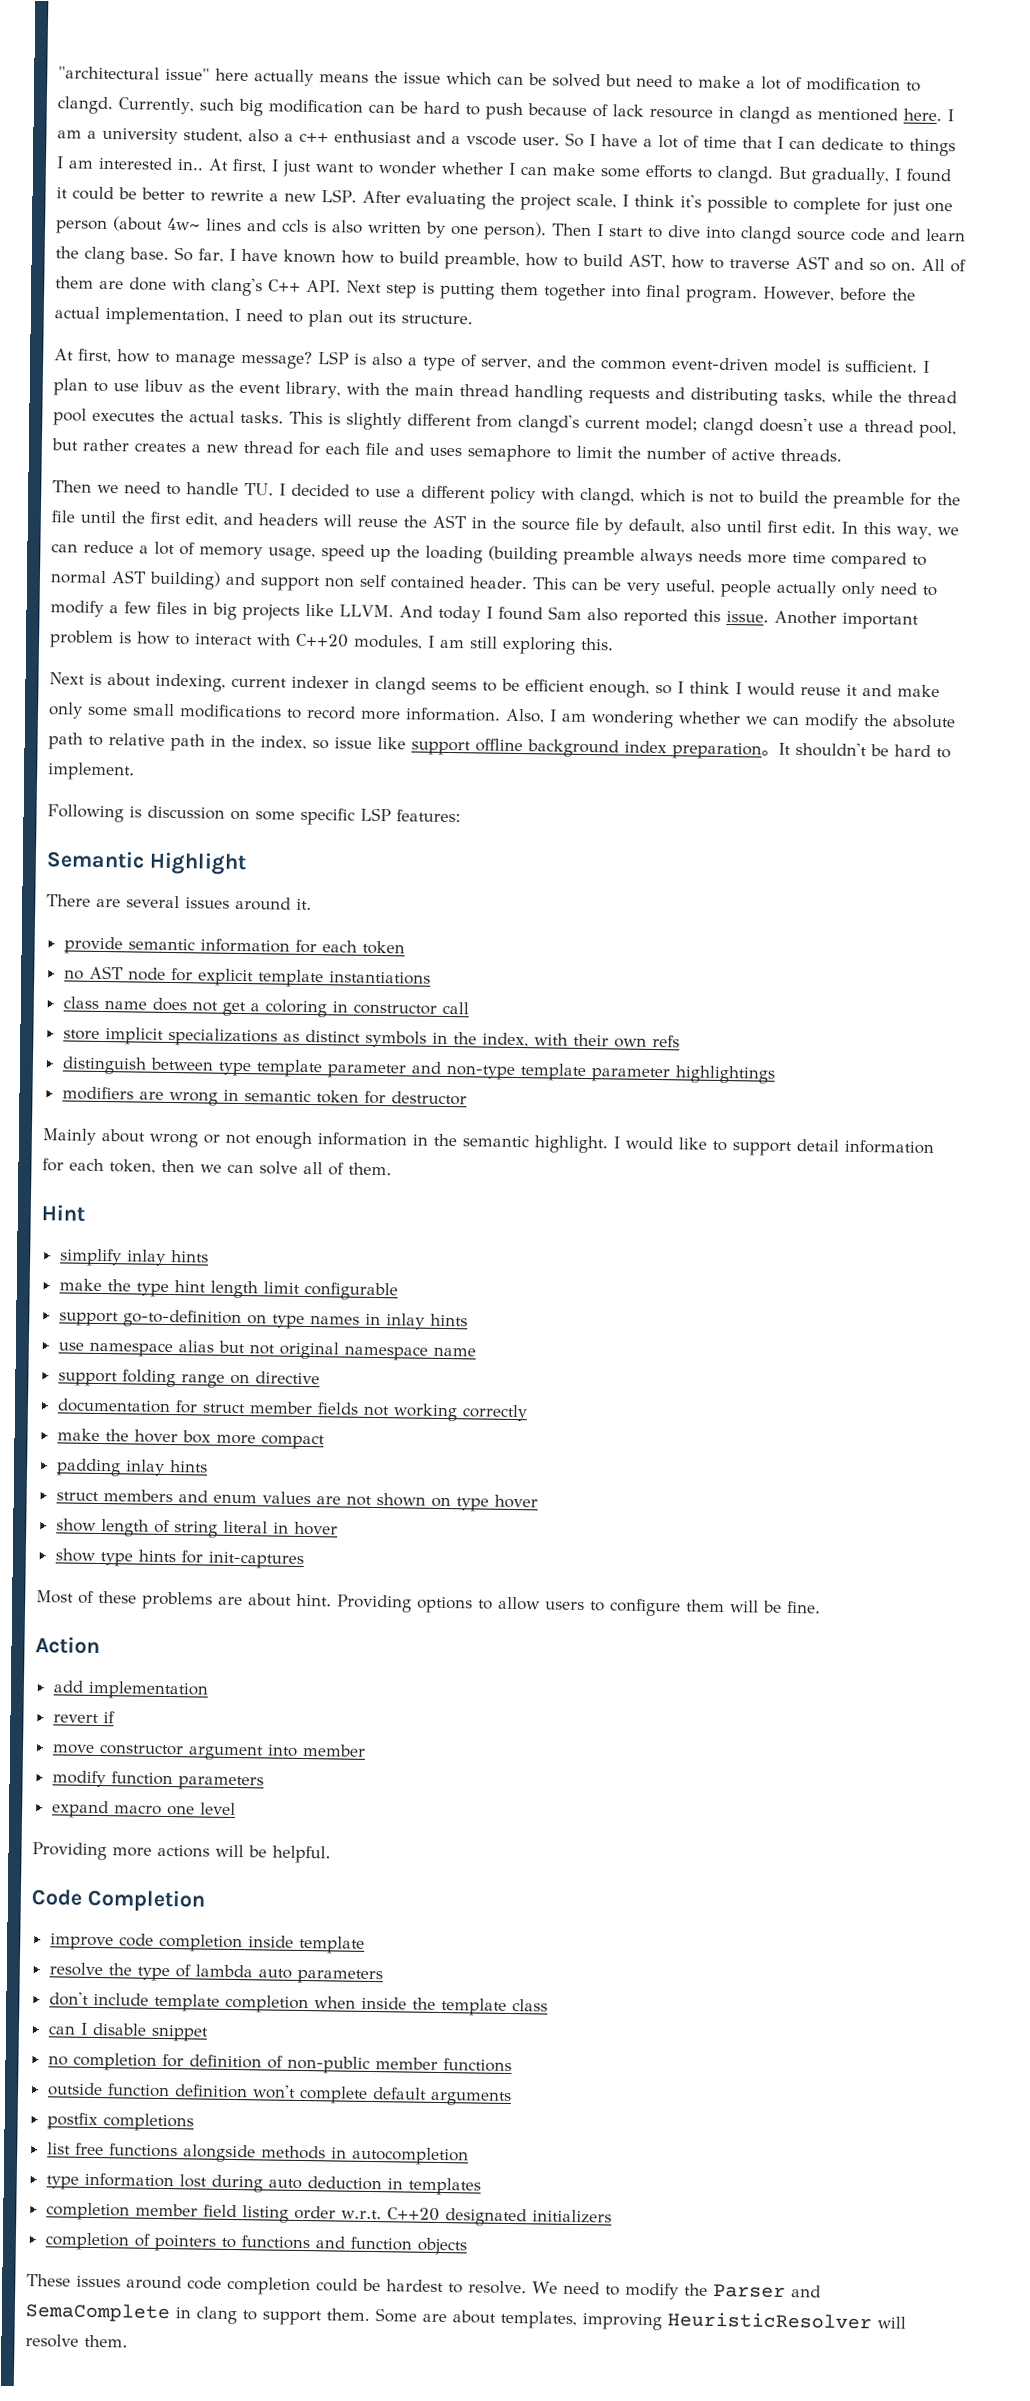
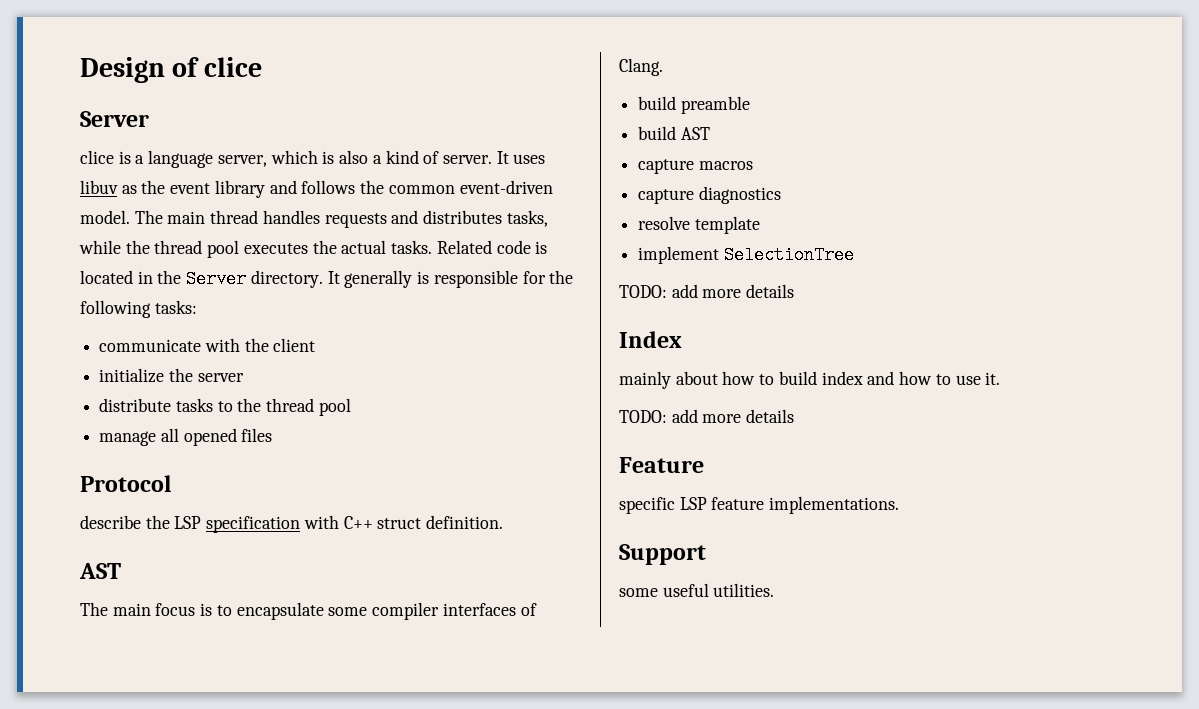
- "architectural issue" here actually means the issue which can be solved but need to make a lot of modification to clangd. Currently, such big modification can be hard to push because of lack resource in clangd as mentioned here. I am a university student, also a c++ enthusiast and a vscode user. So I have a lot of time that I can dedicate to things I am interested in.. At first, I just want to wonder whether I can make some efforts to clangd. But gradually, I found it could be better to rewrite a new LSP. After evaluating the project scale, I think it's possible to complete for just one person (about 4w~ lines and ccls is also written by one person). Then I start to dive into clangd source code and learn the clang base. So far, I have known how to build preamble, how to build AST, how to traverse AST and so on. All of them are done with clang's C++ API. Next step is putting them together into final program. However, before the actual implementation, I need to plan out its structure.
- At first, how to manage message? LSP is also a type of server, and the common event-driven model is sufficient. I plan to use libuv as the event library, with the main thread handling requests and distributing tasks, while the thread pool executes the actual tasks.
+ Design of clice
+ Server
+ clice is a language server, which is also a kind of server. It uses libuv as the event library and follows the common event-driven model. The main thread handles requests and distributes tasks, while the thread pool executes the actual tasks.
- This is slightly different from clangd's current model; clangd doesn't use a thread pool, but rather creates a new thread for each file and uses semaphore to limit the number of active threads.
- Then we need to handle TU. I decided to use a different policy with clangd, which is not to build the preamble for the file until the first edit, and headers will reuse the AST in the source file by default, also until first edit. In this way, we can reduce a lot of memory usage, speed up the loading (building preamble always needs more time compared to normal AST building) and support non self contained header. This can be very useful, people actually only need to modify a few files in big projects like LLVM. And today I found Sam also reported this issue. Another important problem is how to interact with C++20 modules, I am still exploring this.
- Next is about indexing, current indexer in clangd seems to be efficient enough, so I think I would reuse it and make only some small modifications to record more information. Also, I am wondering whether we can modify the absolute path to relative path in the index, so issue like support offline background index preparation。It shouldn't be hard to implement.
- Following is discussion on some specific LSP features:
- Semantic Highlight
- There are several issues around it.
- provide semantic information for each token
- no AST node for explicit template instantiations
- class name does not get a coloring in constructor call
- store implicit specializations as distinct symbols in the index, with their own refs
- distinguish between type template parameter and non-type template parameter highlightings
- modifiers are wrong in semantic token for destructor
- Mainly about wrong or not enough information in the semantic highlight. I would like to support detail information for each token, then we can solve all of them.
- Hint
- simplify inlay hints
- make the type hint length limit configurable
- support go-to-definition on type names in inlay hints
- use namespace alias but not original namespace name
- support folding range on directive
- documentation for struct member fields not working correctly
- make the hover box more compact
- padding inlay hints
- struct members and enum values are not shown on type hover
- show length of string literal in hover
- show type hints for init-captures
- Most of these problems are about hint. Providing options to allow users to configure them will be fine.
- Action
- add implementation
- revert if
- move constructor argument into member
- modify function parameters
- expand macro one level
- Providing more actions will be helpful.
- Code Completion
- improve code completion inside template
- resolve the type of lambda auto parameters
- don't include template completion when inside the template class
- can I disable snippet
- no completion for definition of non-public member functions
- outside function definition won't complete default arguments
- postfix completions
- list free functions alongside methods in autocompletion
- type information lost during auto deduction in templates
- completion member field listing order w.r.t. C++20 designated initializers
- completion of pointers to functions and function objects
- These issues around code completion could be hardest to resolve. We need to modify the Parser and SemaComplete in clang to support them. Some are about templates, improving HeuristicResolver will resolve them.
+ Related code is located in the Server directory. It generally is responsible for the following tasks:
+ communicate with the client
+ initialize the server
+ distribute tasks to the thread pool
+ manage all opened files
+ Protocol
+ describe the LSP specification with C++ struct definition.
+ AST
+ The main focus is to encapsulate some compiler interfaces of Clang.
+ build preamble
+ build AST
+ capture macros
+ capture diagnostics
+ resolve template
+ implement SelectionTree
+ TODO: add more details
+ Index
+ mainly about how to build index and how to use it.
+ TODO: add more details
+ Feature
+ specific LSP feature implementations.
+ Support
+ some useful utilities.

